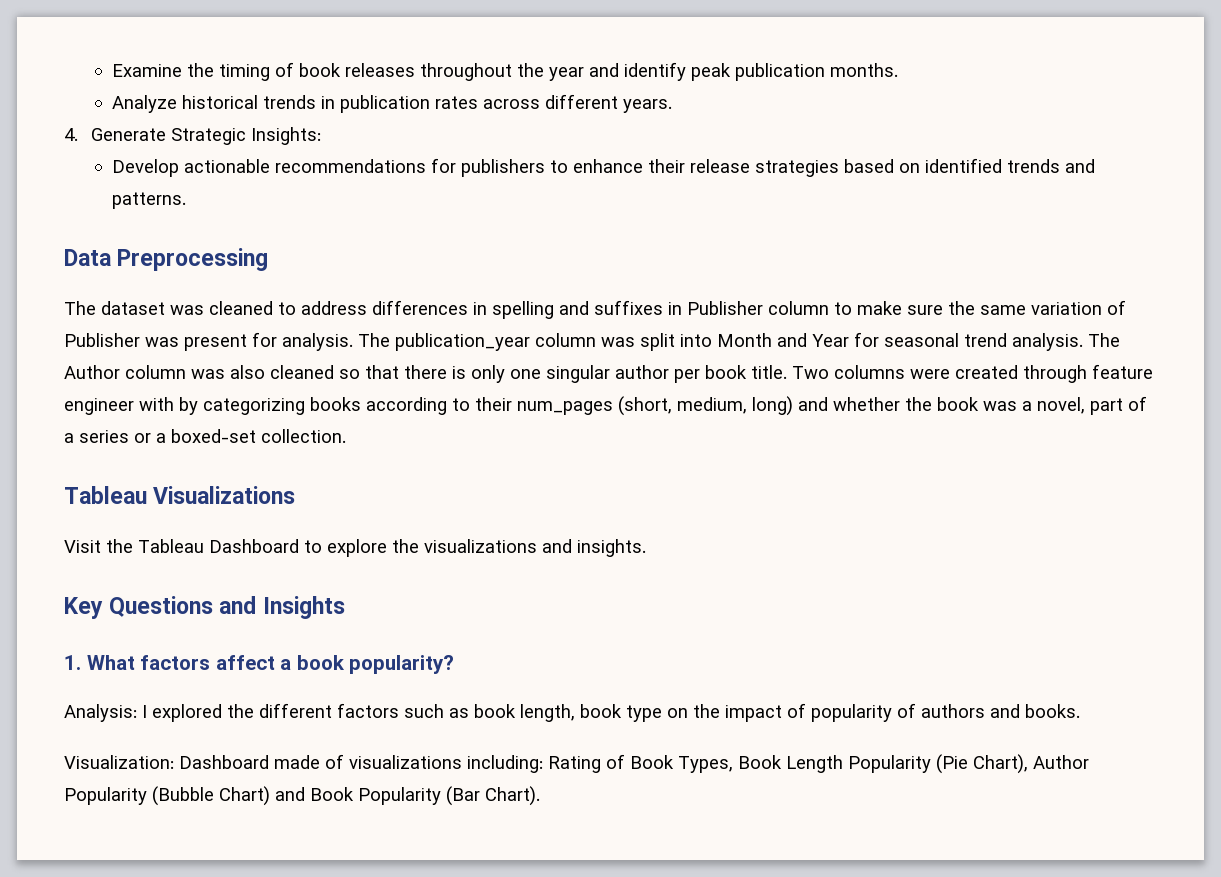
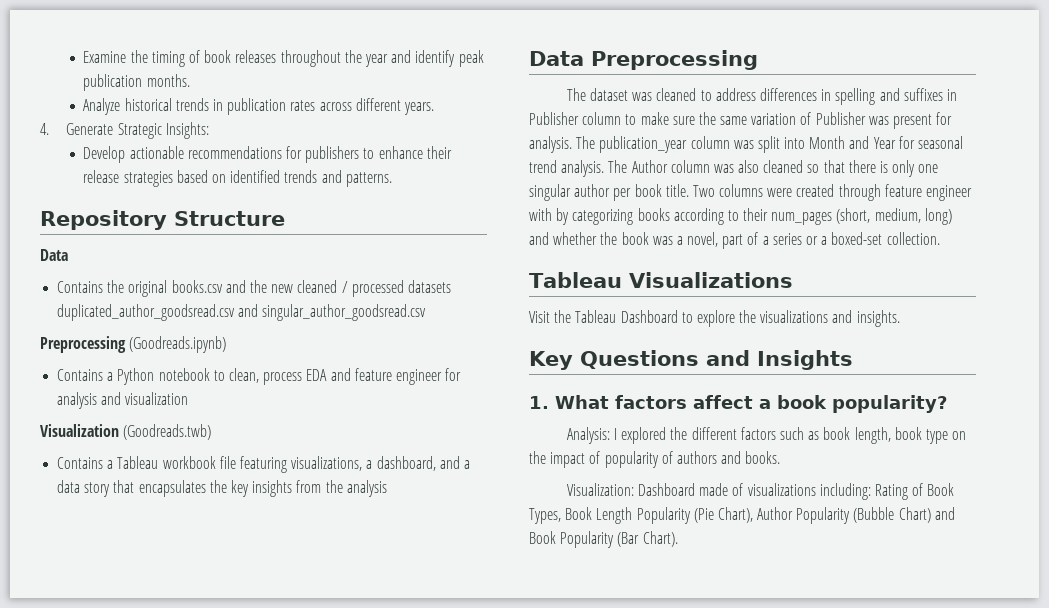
+ Repository Structure
+ Data
+ Contains the original books.csv and the new cleaned / processed datasets duplicated_author_goodsread.csv and singular_author_goodsread.csv
+ Preprocessing (Goodreads.ipynb)
+ Contains a Python notebook to clean, process EDA and feature engineer for analysis and visualization
+ Visualization (Goodreads.twb)
+ Contains a Tableau workbook file featuring visualizations, a dashboard, and a data story that encapsulates the key insights from the analysis

